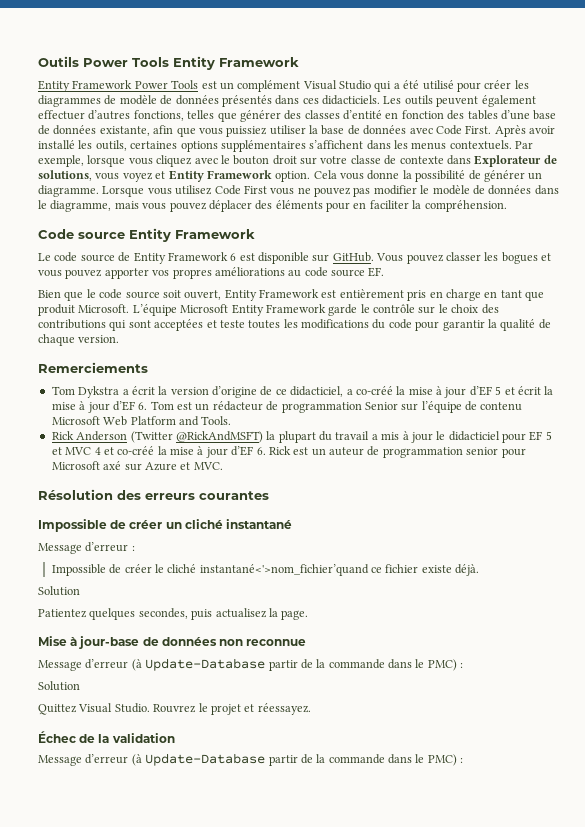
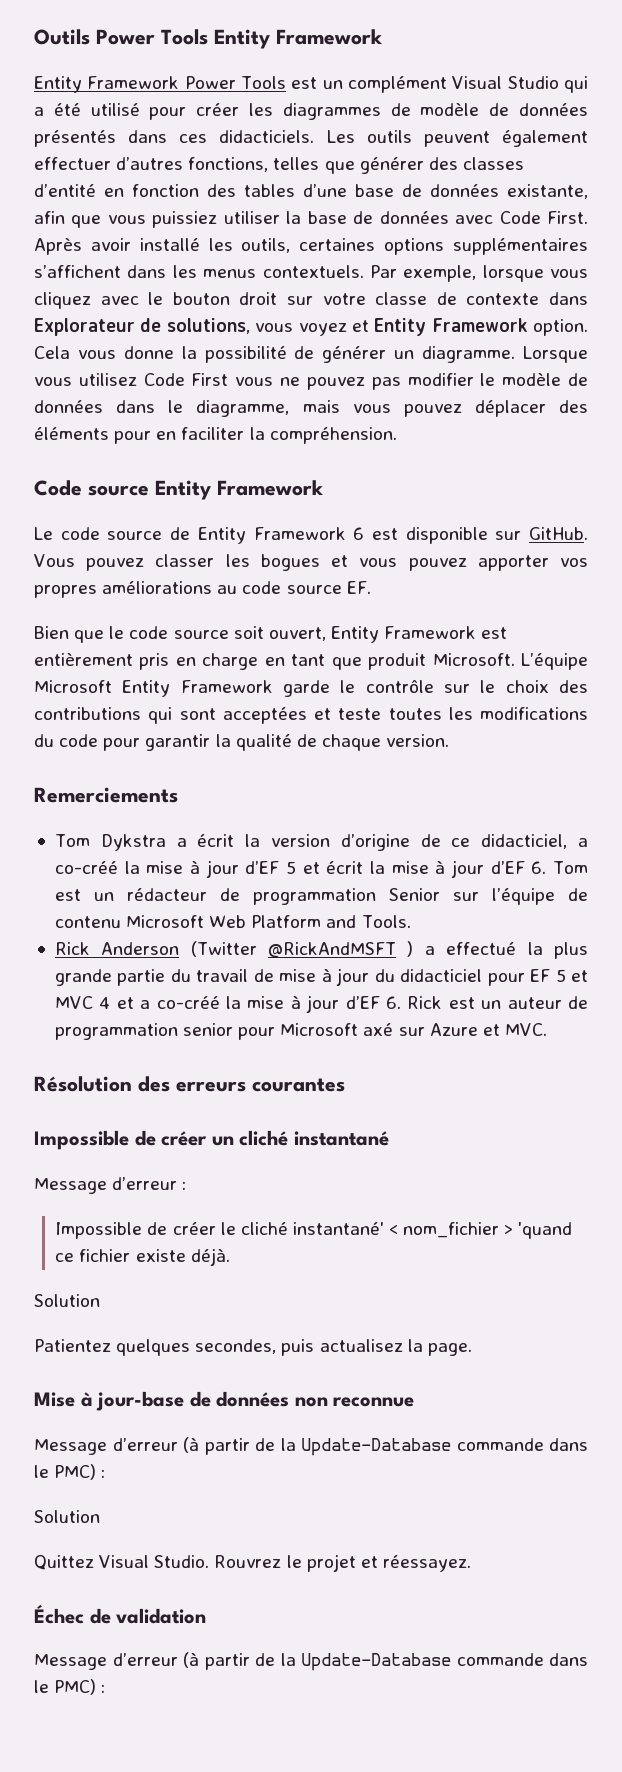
- Rick Anderson (Twitter @RickAndMSFT) la plupart du travail a mis à jour le didacticiel pour EF 5 et MVC 4 et co-créé la mise à jour d’EF 6. Rick est un auteur de programmation senior pour Microsoft axé sur Azure et MVC.
+ Rick Anderson (Twitter @RickAndMSFT ) a effectué la plus grande partie du travail de mise à jour du didacticiel pour EF 5 et MVC 4 et a co-créé la mise à jour d’EF 6. Rick est un auteur de programmation senior pour Microsoft axé sur Azure et MVC.
- Impossible de créer le cliché instantané<'>nom_fichier’quand ce fichier existe déjà.
+ Impossible de créer le cliché instantané' < nom_fichier > 'quand ce fichier existe déjà.
  Mise à jour-base de données non reconnue
- Message d’erreur (à Update-Database partir de la commande dans le PMC) :
+ Message d’erreur (à partir de la Update-Database commande dans le PMC) :
- Échec de la validation
- Message d’erreur (à Update-Database partir de la commande dans le PMC) :
+ Échec de validation
+ Message d’erreur (à partir de la Update-Database commande dans le PMC) :

